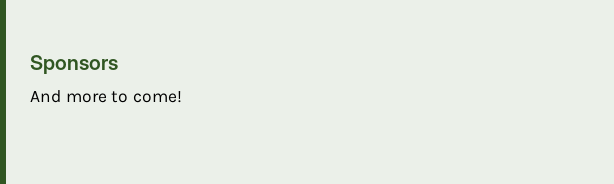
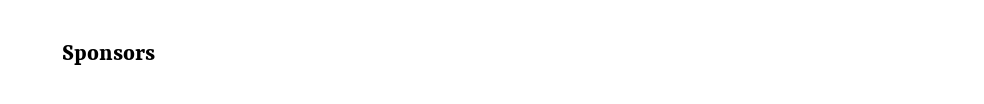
- And more to come!

